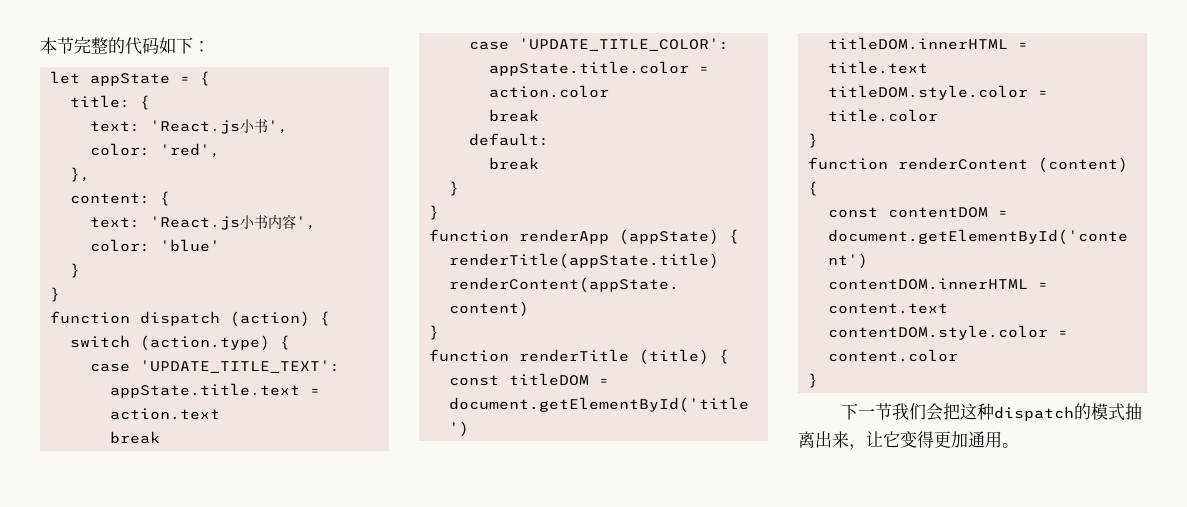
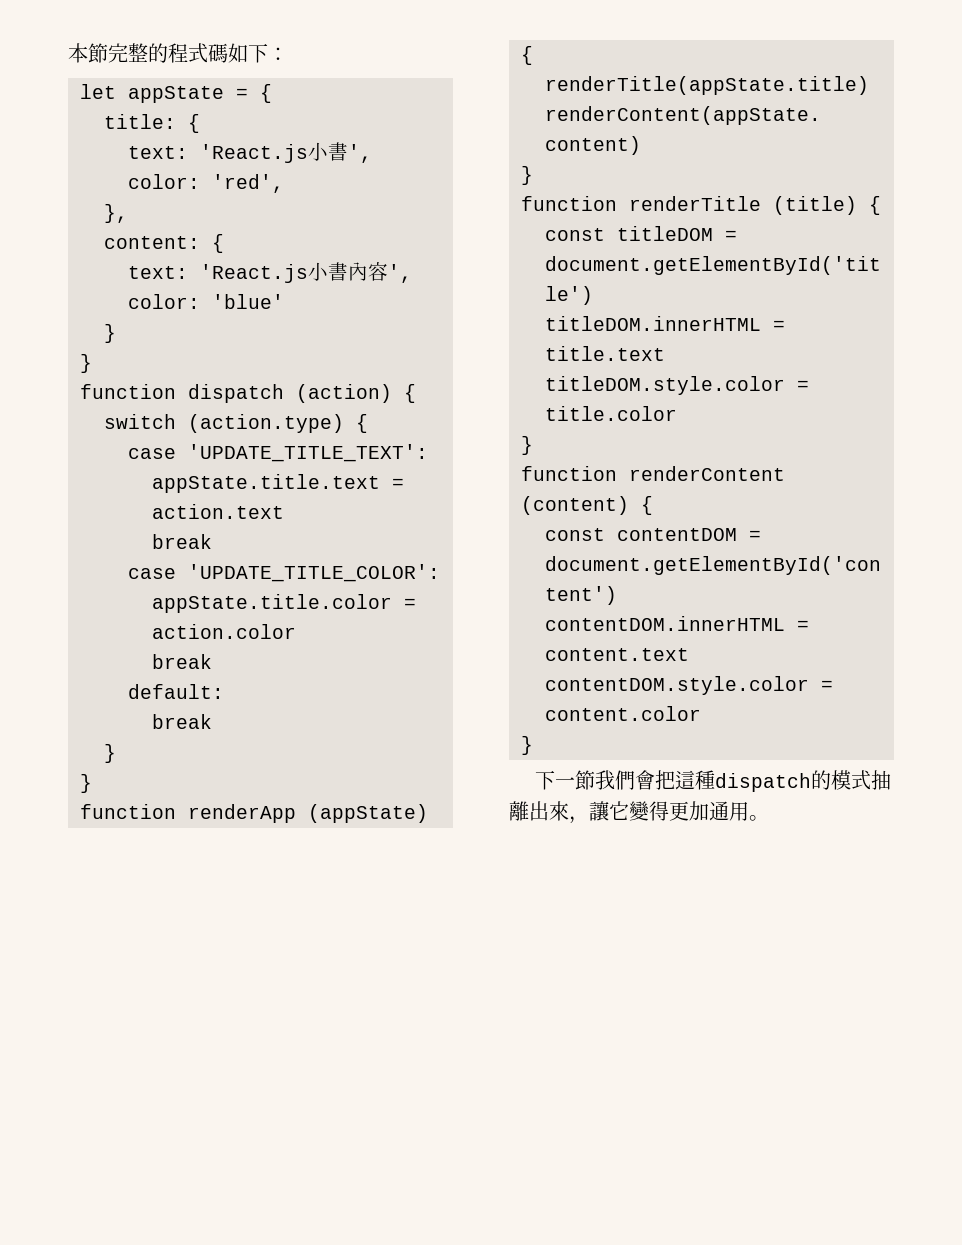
- 本节完整的代码如下：
+ 本節完整的程式碼如下：
- text: 'React.js小书',
+ text: 'React.js小書',
- text: 'React.js小书内容',
+ text: 'React.js小書內容',
- 下一节我们会把这种dispatch的模式抽离出来，让它变得更加通用。
+ 下一節我們會把這種dispatch的模式抽離出來，讓它變得更加通用。

